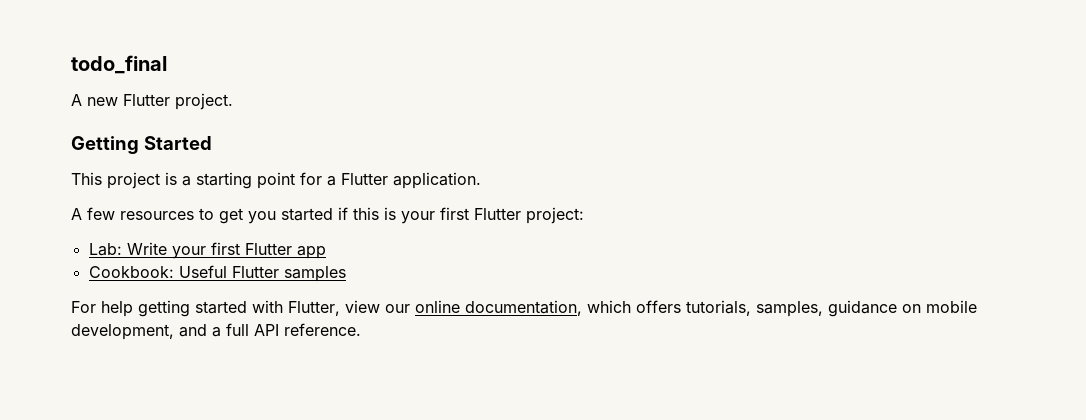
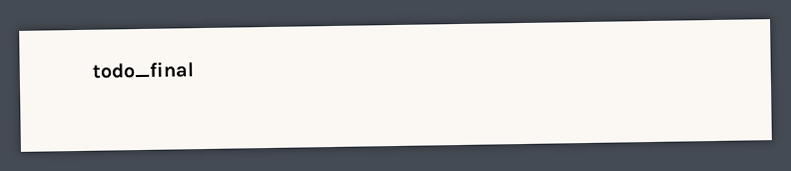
- A new Flutter project.
- Getting Started
- This project is a starting point for a Flutter application.
- A few resources to get you started if this is your first Flutter project:
- Lab: Write your first Flutter app
- Cookbook: Useful Flutter samples
- For help getting started with Flutter, view our online documentation, which offers tutorials, samples, guidance on mobile development, and a full API reference.

